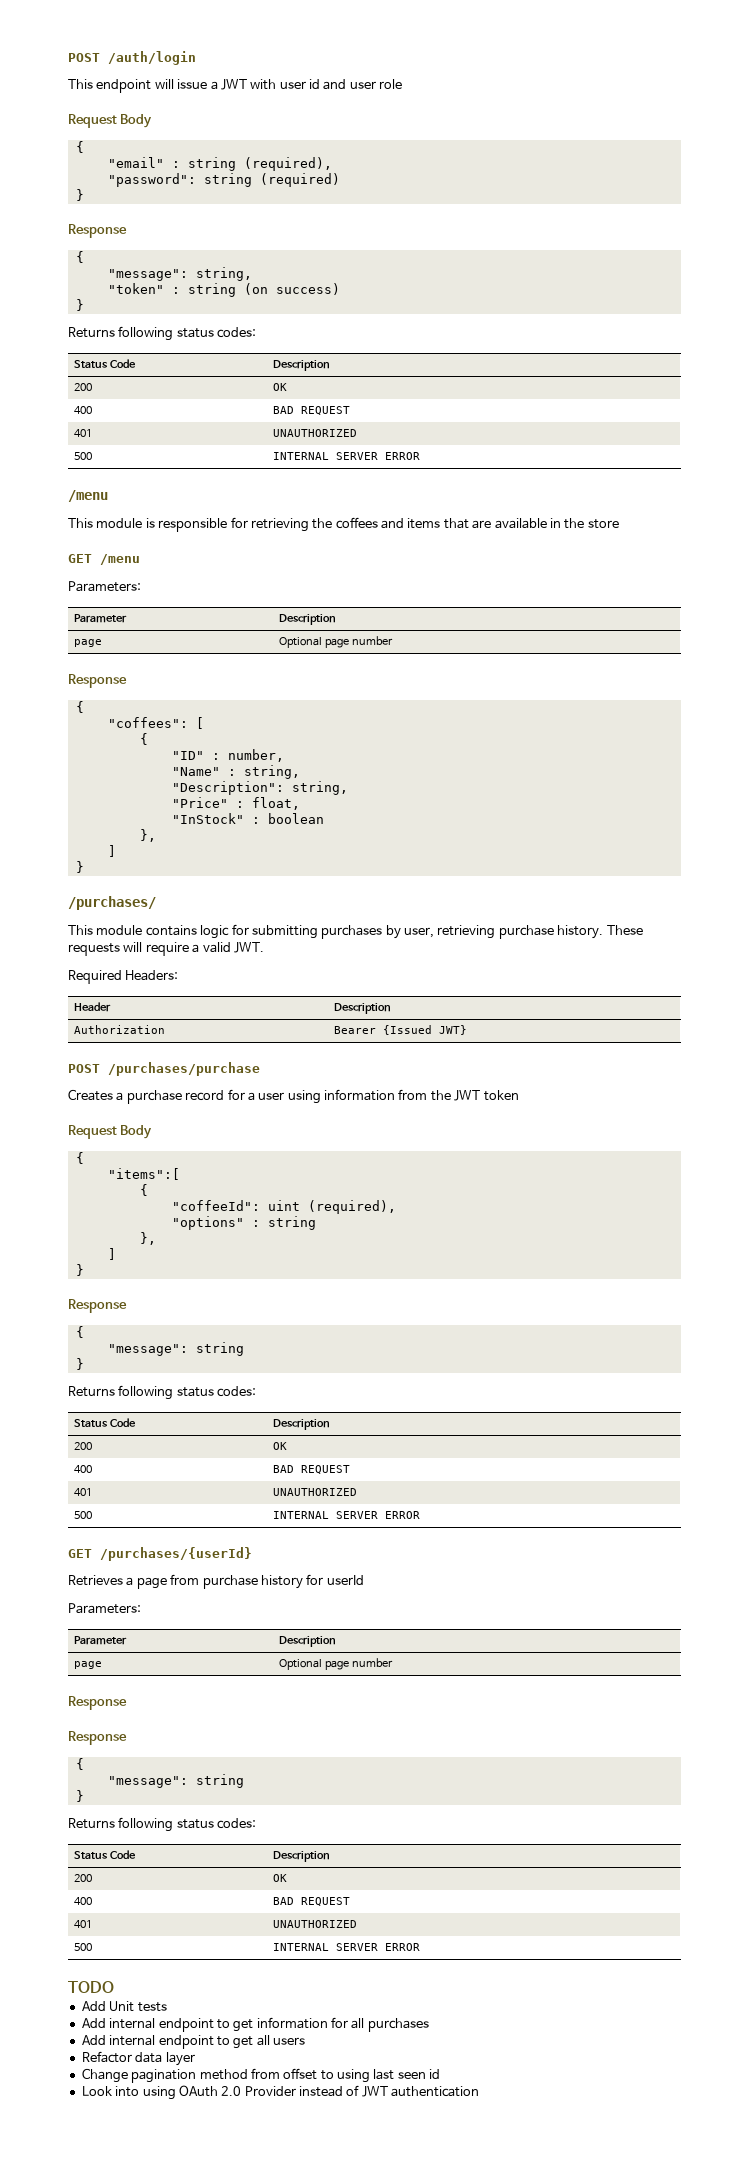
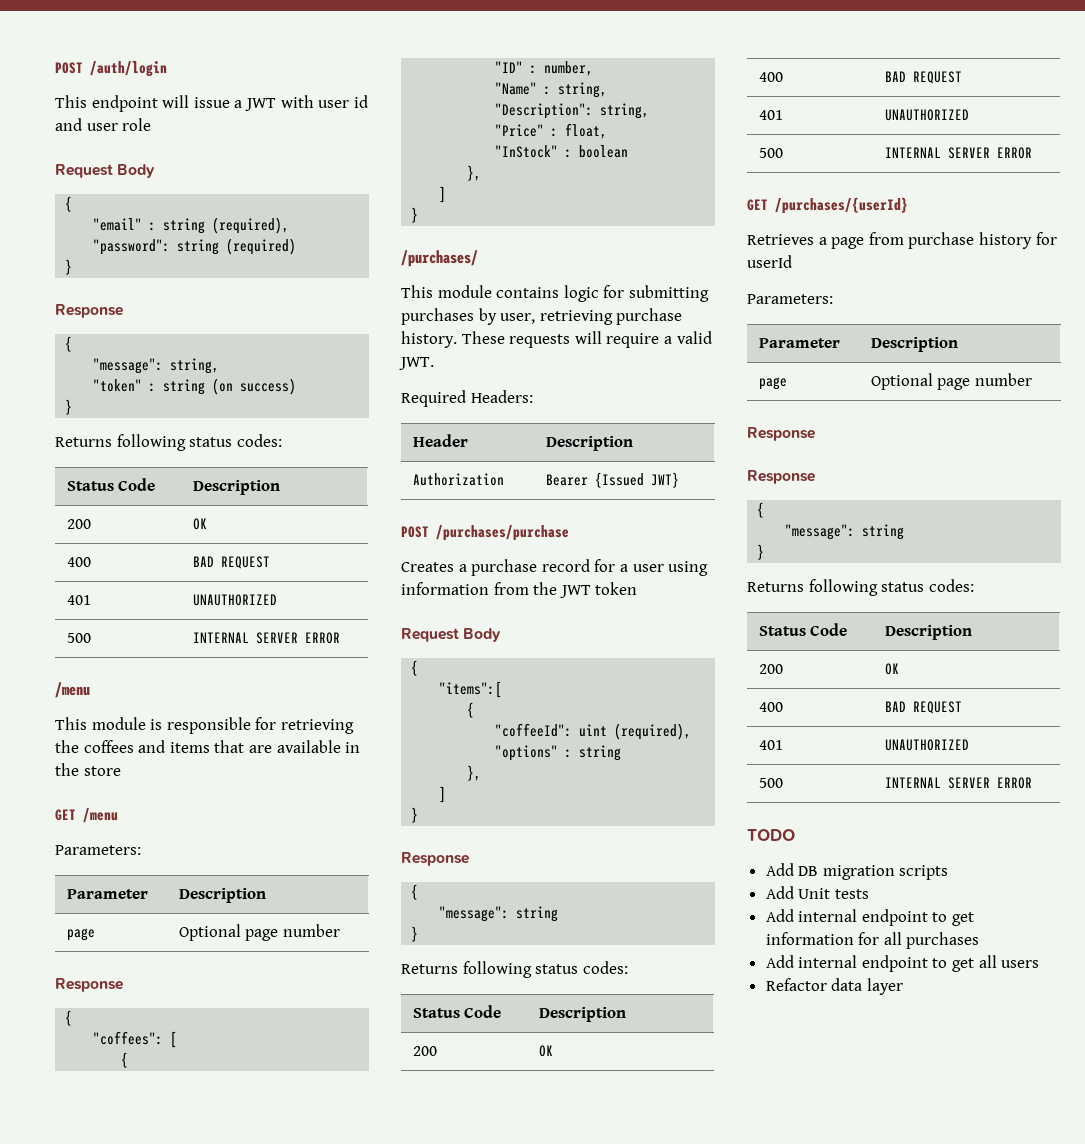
+ Add DB migration scripts
- Change pagination method from offset to using last seen id
- Look into using OAuth 2.0 Provider instead of JWT authentication

